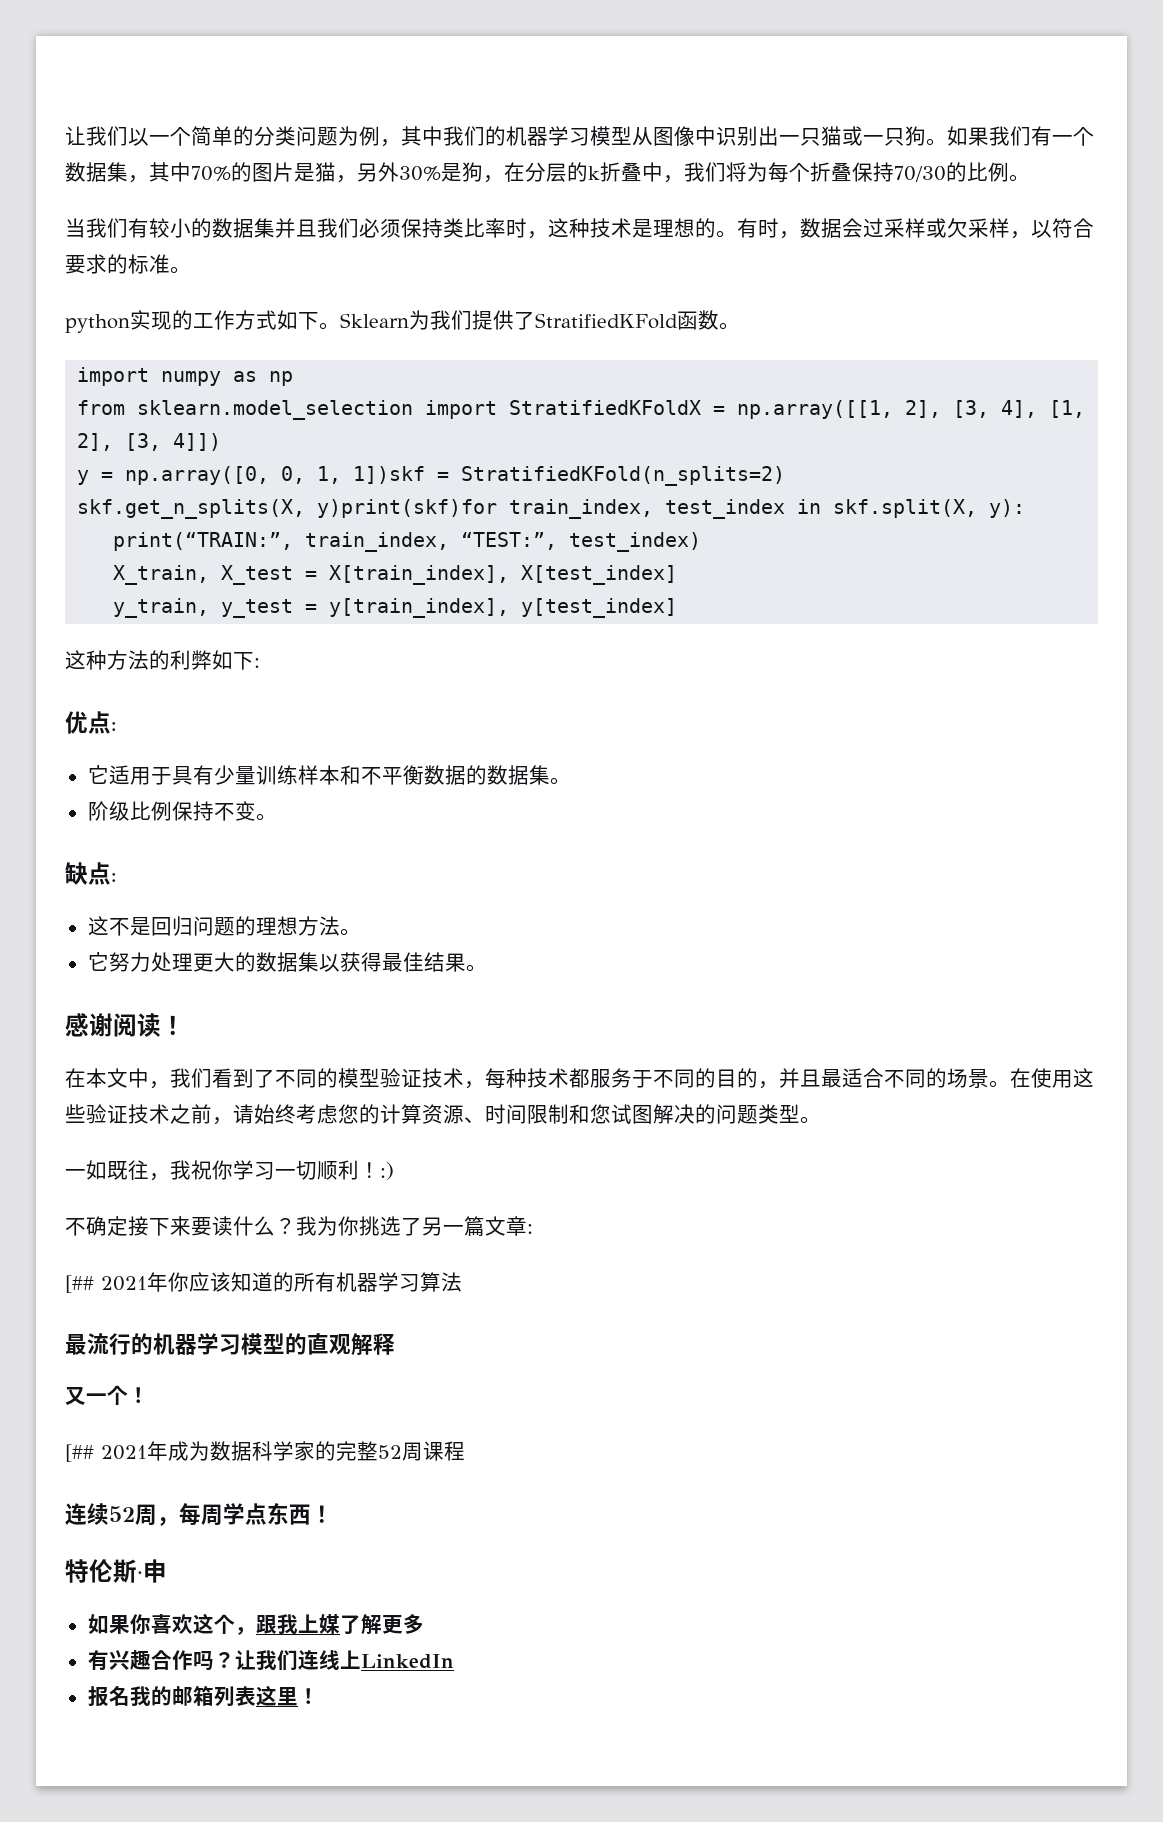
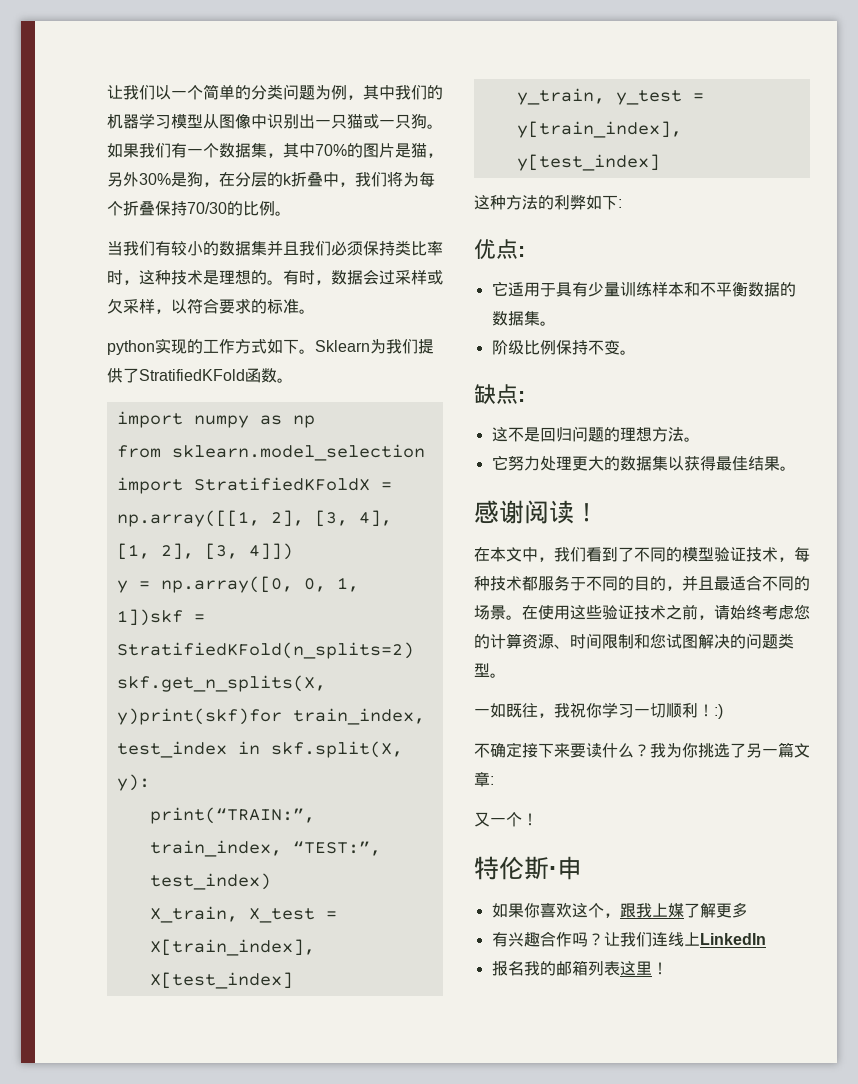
- [## 2021年你应该知道的所有机器学习算法
- 最流行的机器学习模型的直观解释
  又一个！
- [## 2021年成为数据科学家的完整52周课程
- 连续52周，每周学点东西！

